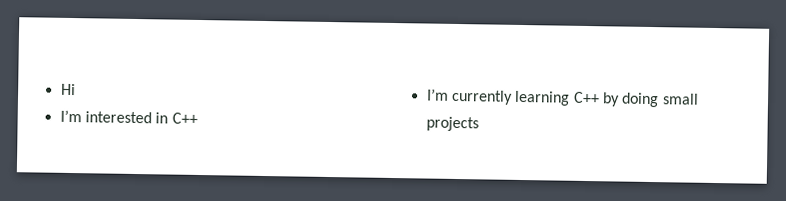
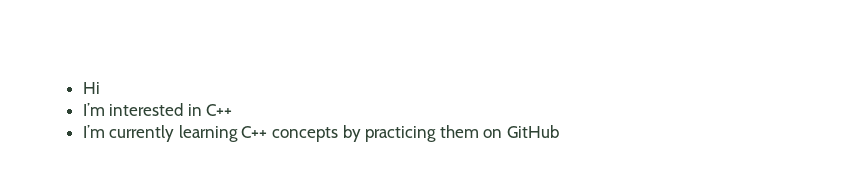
- I’m currently learning C++ by doing small projects
+ I’m currently learning C++ concepts by practicing them on GitHub

